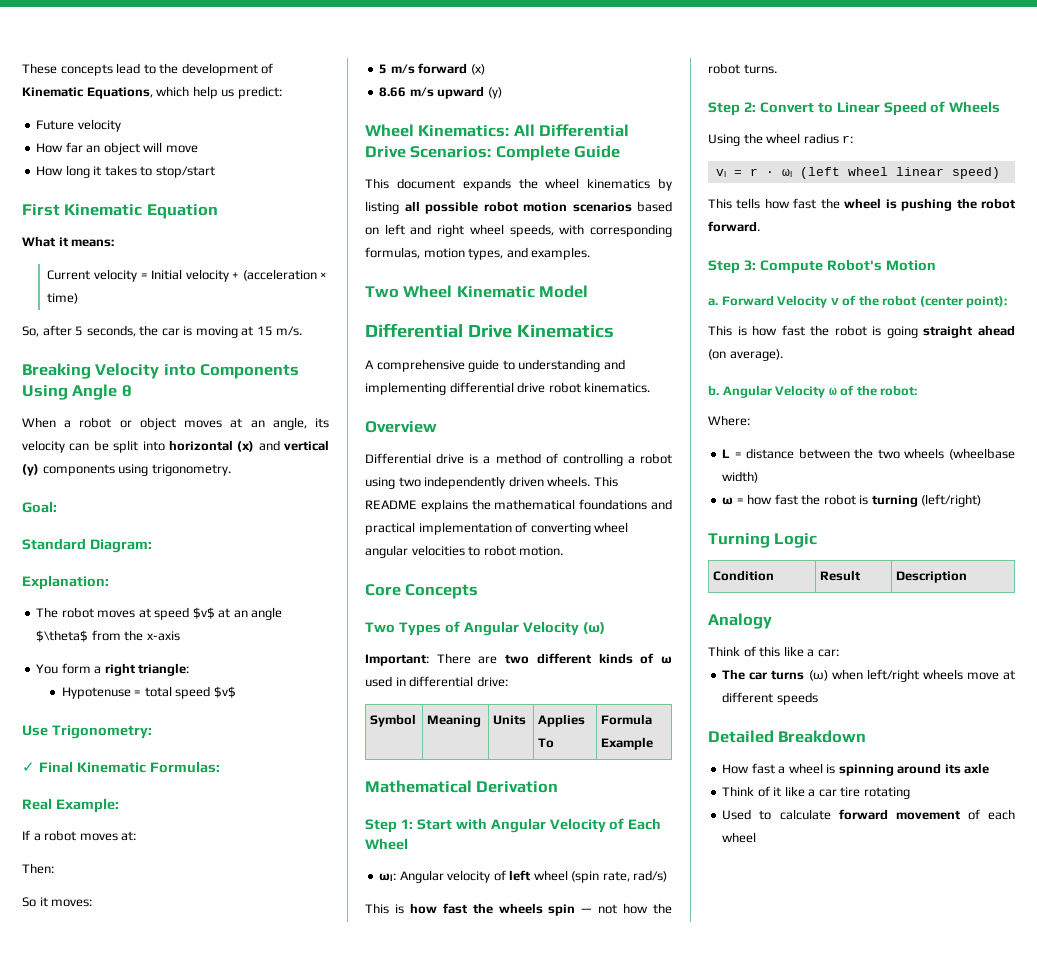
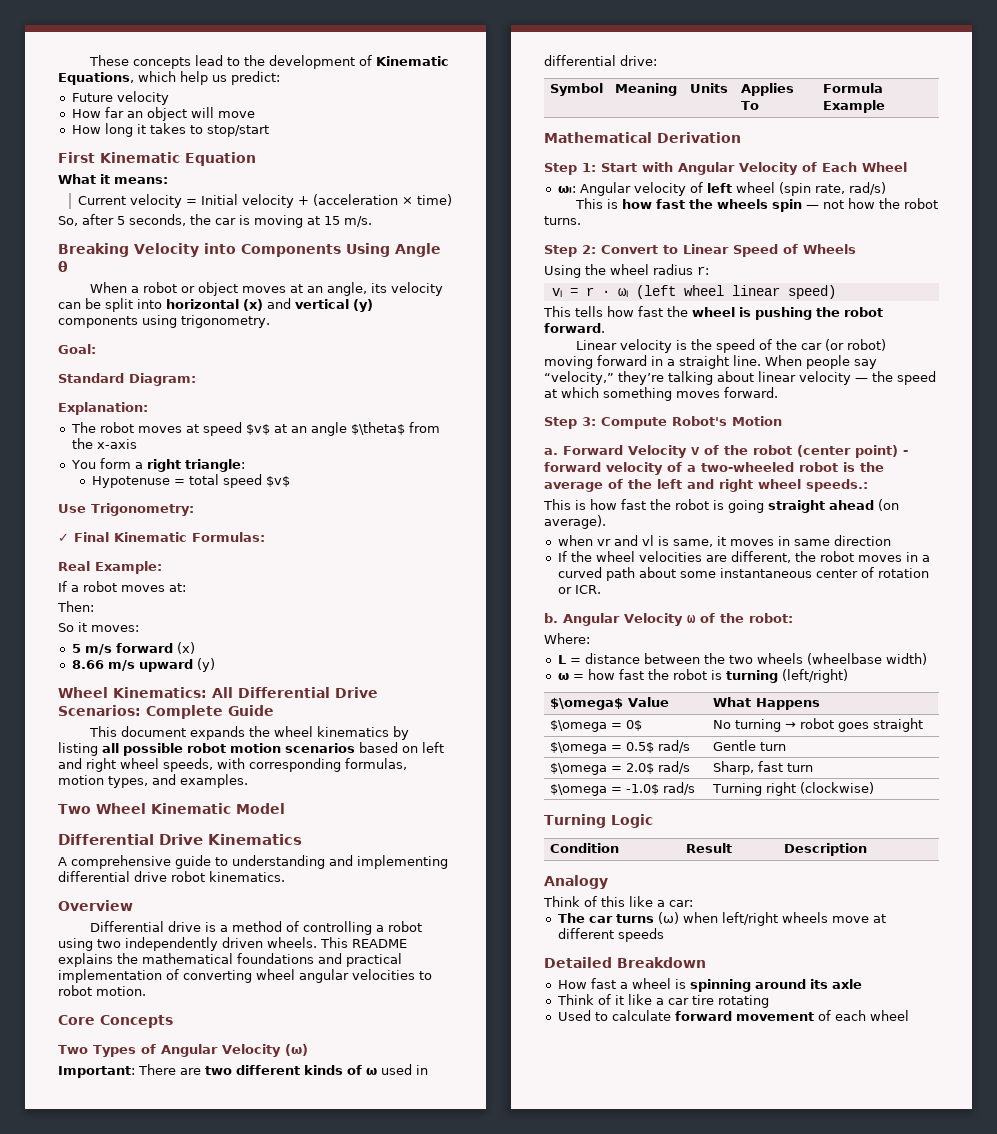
+ Linear velocity is the speed of the car (or robot) moving forward in a straight line. When people say “velocity,” they’re talking about linear velocity — the speed at which something moves forward.
- Forward Velocity v of the robot (center point):
+ Forward Velocity v of the robot (center point) - forward velocity of a two-wheeled robot is the average of the left and right wheel speeds.:
+ when vr and vl is same, it moves in same direction
+ If the wheel velocities are different, the robot moves in a curved path about some instantaneous center of rotation or ICR.
+ $\omega$ Value | What Happens
+ $\omega = 0$ | No turning → robot goes straight
+ $\omega = 0.5$ rad/s | Gentle turn
+ $\omega = 2.0$ rad/s | Sharp, fast turn
+ $\omega = -1.0$ rad/s | Turning right (clockwise)

